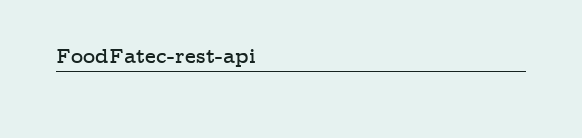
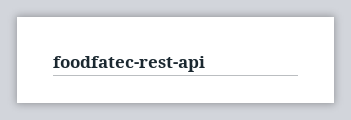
- FoodFatec-rest-api
+ foodfatec-rest-api

